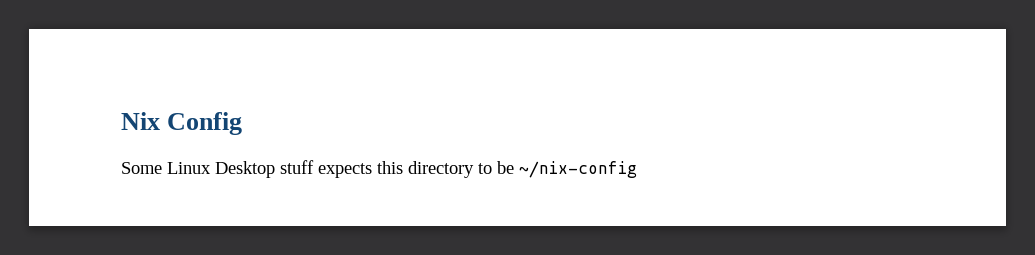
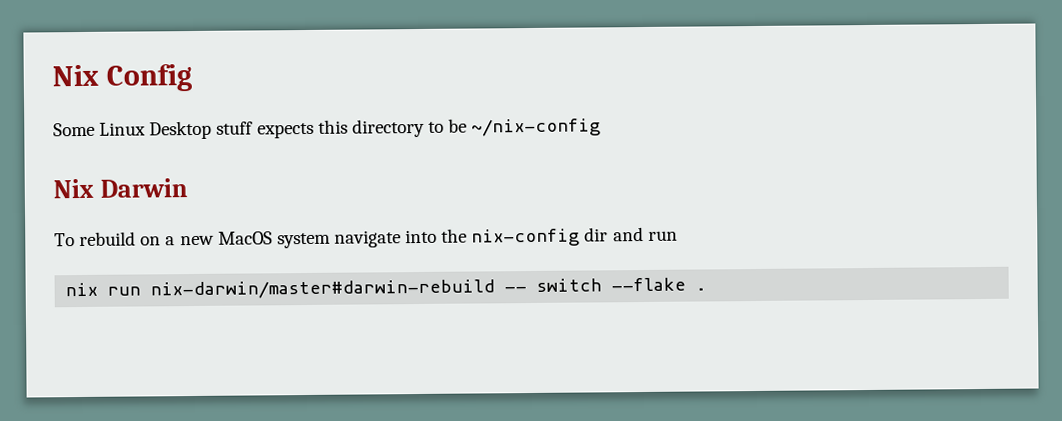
+ Nix Darwin
+ To rebuild on a new MacOS system navigate into the nix-config dir and run
+ nix run nix-darwin/master#darwin-rebuild -- switch --flake .

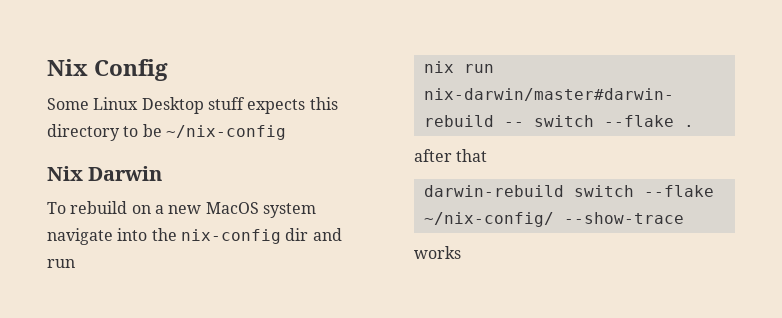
+ after that
+ darwin-rebuild switch --flake ~/nix-config/ --show-trace
+ works

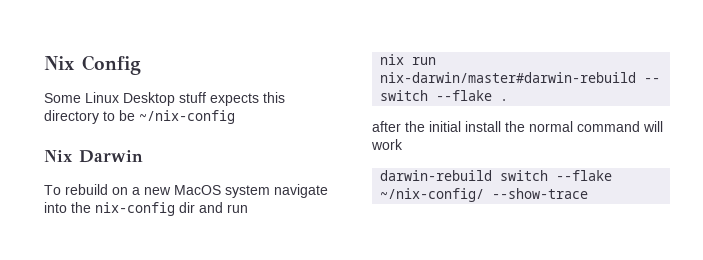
- after that
+ after the initial install the normal command will work
- works

